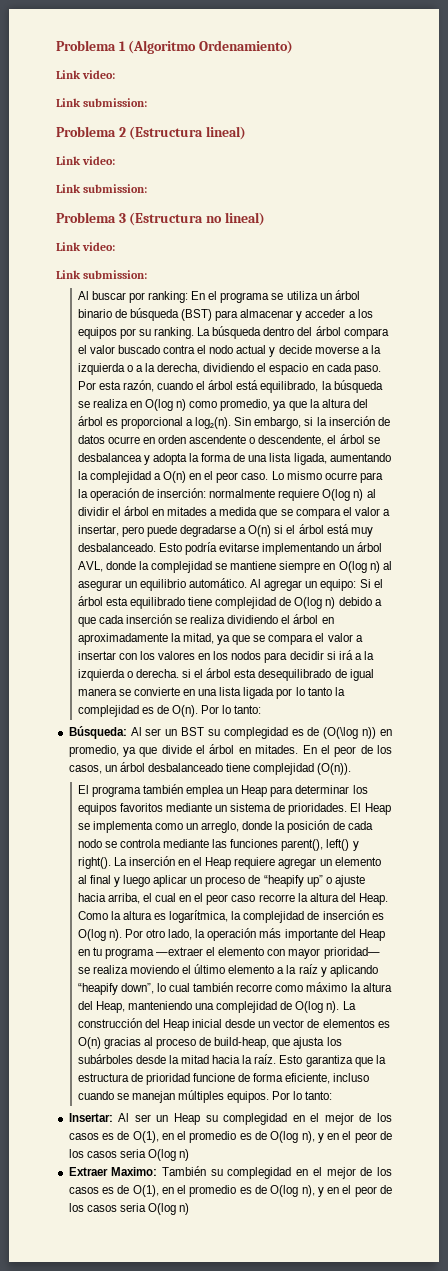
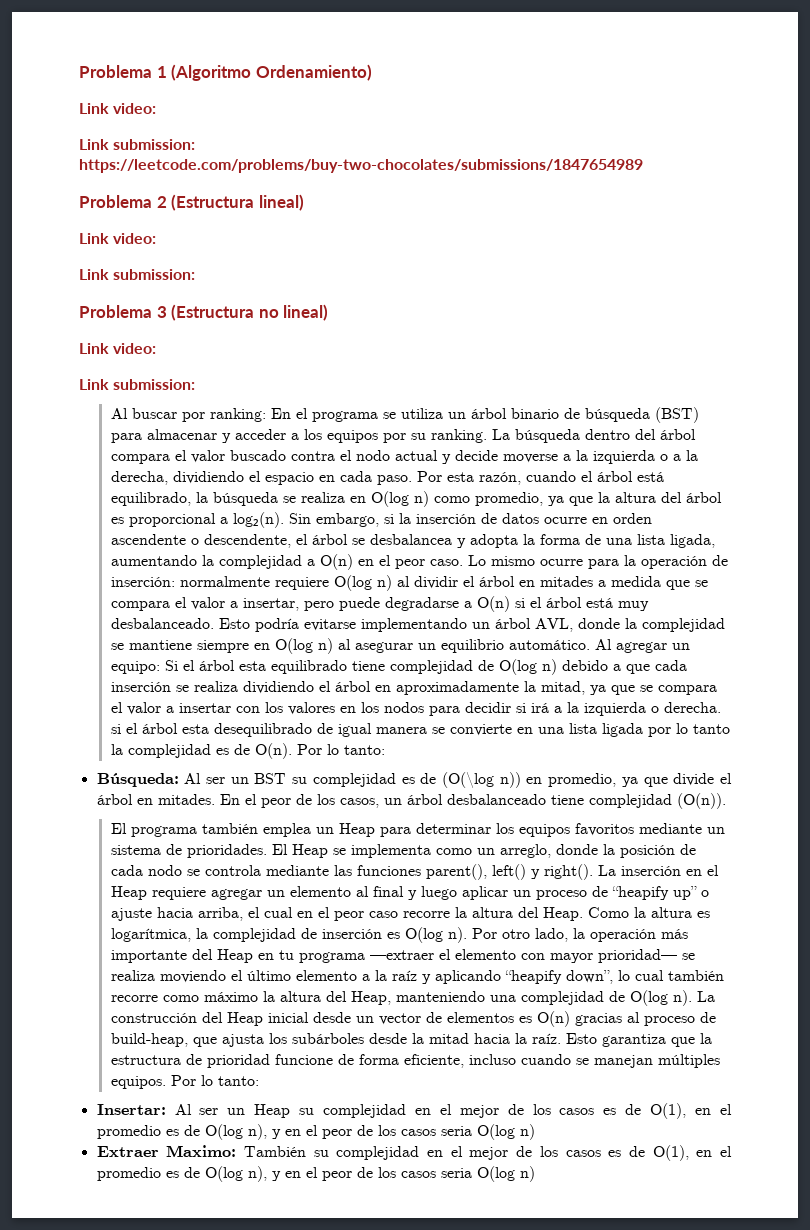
  Problema 1 (Algoritmo Ordenamiento)
  Link video:
- Link submission:
+ Link submission: https://leetcode.com/problems/buy-two-chocolates/submissions/1847654989
- Búsqueda: Al ser un BST su complegidad es de (O(\log n)) en promedio, ya que divide el árbol en mitades.
+ Búsqueda: Al ser un BST su complejidad es de (O(\log n)) en promedio, ya que divide el árbol en mitades.
- Insertar: Al ser un Heap su complegidad en el mejor de los casos es de O(1), en el promedio es de O(log n), y en el peor de los casos seria O(log n)
+ Insertar: Al ser un Heap su complejidad en el mejor de los casos es de O(1), en el promedio es de O(log n), y en el peor de los casos seria O(log n)
- Extraer Maximo: También su complegidad en el mejor de los casos es de O(1), en el promedio es de O(log n), y en el peor de los casos seria O(log n)
+ Extraer Maximo: También su complejidad en el mejor de los casos es de O(1), en el promedio es de O(log n), y en el peor de los casos seria O(log n)

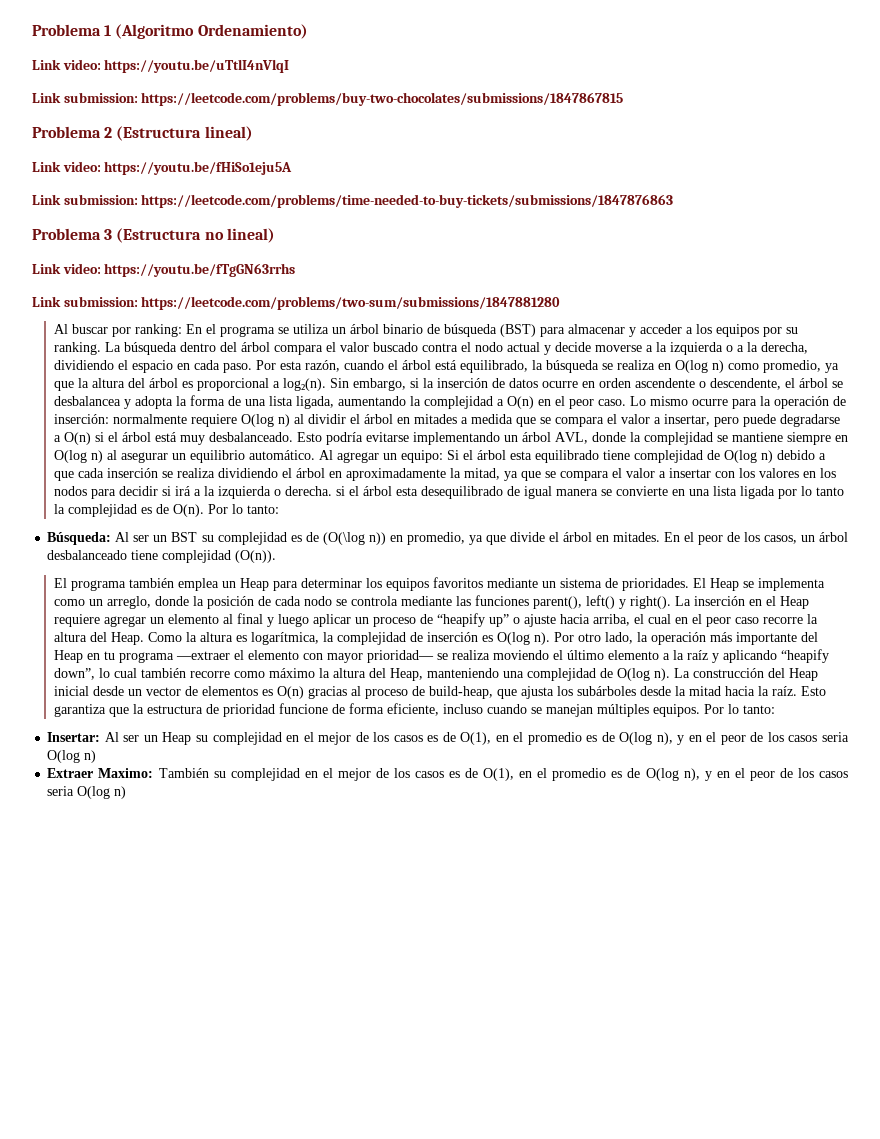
  Problema 1 (Algoritmo Ordenamiento)
- Link video:
- Link submission: https://leetcode.com/problems/buy-two-chocolates/submissions/1847654989
+ Link video: https://youtu.be/uTtlI4nVlqI
+ Link submission: https://leetcode.com/problems/buy-two-chocolates/submissions/1847867815
  Problema 2 (Estructura lineal)
- Link video:
- Link submission:
+ Link video: https://youtu.be/fHiSo1eju5A
+ Link submission: https://leetcode.com/problems/time-needed-to-buy-tickets/submissions/1847876863
  Problema 3 (Estructura no lineal)
- Link video:
- Link submission:
+ Link video: https://youtu.be/fTgGN63rrhs
+ Link submission: https://leetcode.com/problems/two-sum/submissions/1847881280

